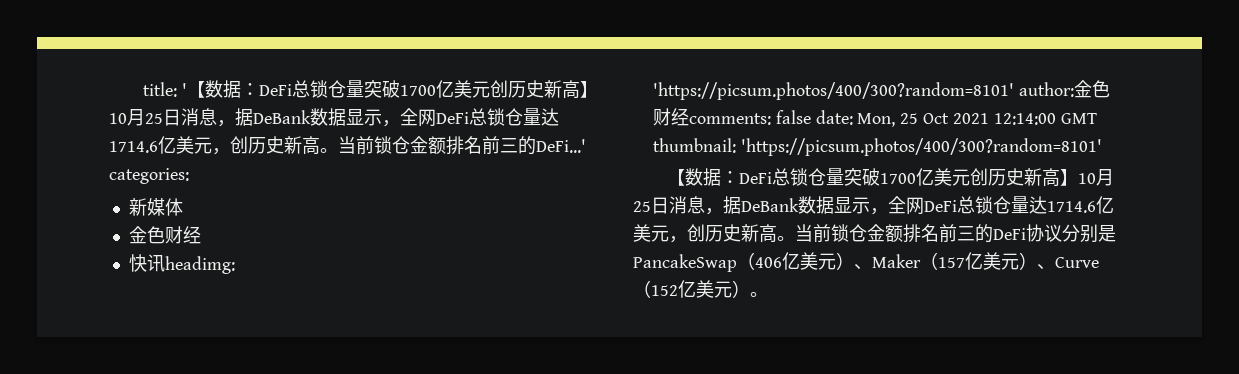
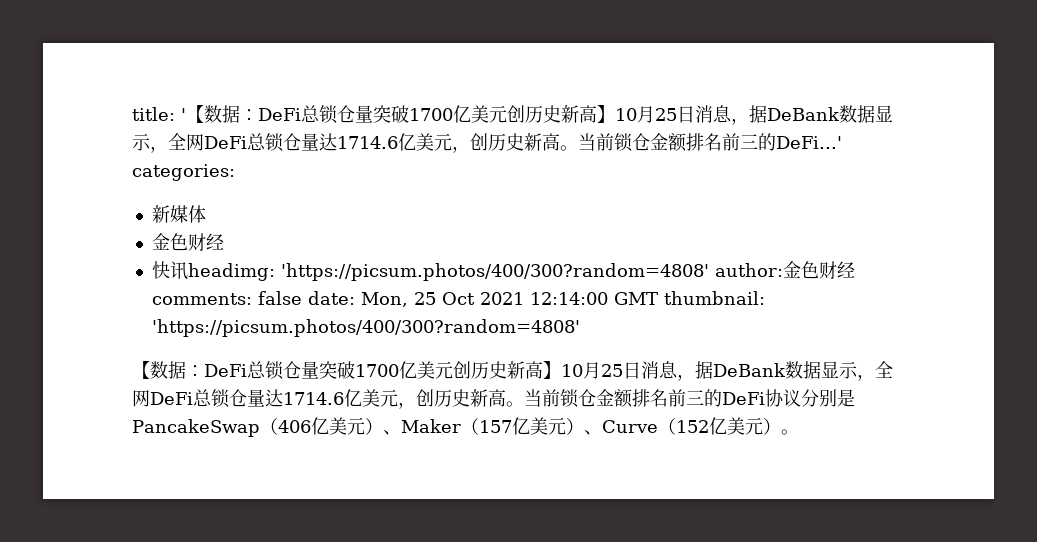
- 快讯headimg: 'https://picsum.photos/400/300?random=8101' author:金色财经comments: false date: Mon, 25 Oct 2021 12:14:00 GMT thumbnail: 'https://picsum.photos/400/300?random=8101'
+ 快讯headimg: 'https://picsum.photos/400/300?random=4808' author:金色财经comments: false date: Mon, 25 Oct 2021 12:14:00 GMT thumbnail: 'https://picsum.photos/400/300?random=4808'

